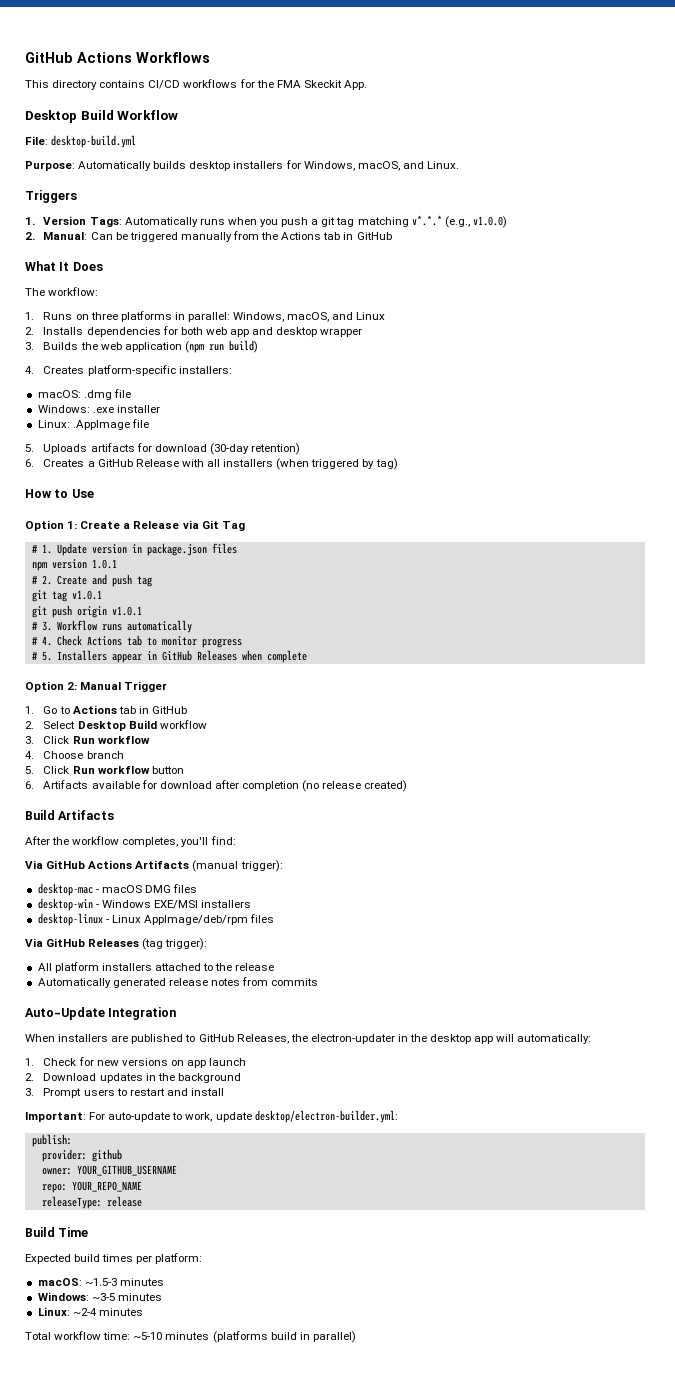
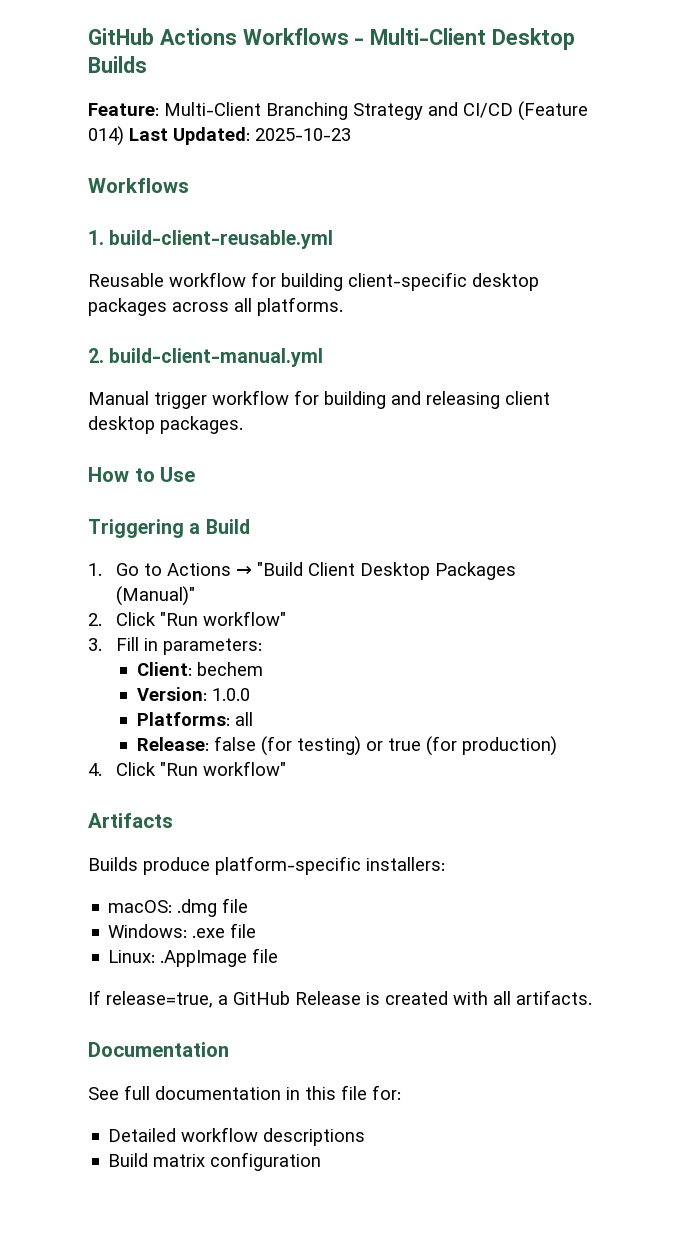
- GitHub Actions Workflows
- This directory contains CI/CD workflows for the FMA Skeckit App.
- Desktop Build Workflow
- File: desktop-build.yml
- Purpose: Automatically builds desktop installers for Windows, macOS, and Linux.
- Triggers
- 1. Version Tags: Automatically runs when you push a git tag matching v*.*.* (e.g., v1.0.0)
- 2. Manual: Can be triggered manually from the Actions tab in GitHub
- What It Does
- The workflow:
- 1. Runs on three platforms in parallel: Windows, macOS, and Linux
- 2. Installs dependencies for both web app and desktop wrapper
- 3. Builds the web application (npm run build)
- 4. Creates platform-specific installers:
+ GitHub Actions Workflows - Multi-Client Desktop Builds
+ Feature: Multi-Client Branching Strategy and CI/CD (Feature 014) Last Updated: 2025-10-23
+ Workflows
+ 1. build-client-reusable.yml
+ Reusable workflow for building client-specific desktop packages across all platforms.
+ 2. build-client-manual.yml
+ Manual trigger workflow for building and releasing client desktop packages.
+ How to Use
+ Triggering a Build
+ 1. Go to Actions → "Build Client Desktop Packages (Manual)"
+ 2. Click "Run workflow"
+ 3. Fill in parameters:
+ Client: bechem
+ Version: 1.0.0
+ Platforms: all
+ Release: false (for testing) or true (for production)
+ 4. Click "Run workflow"
+ Artifacts
+ Builds produce platform-specific installers:
- Windows: .exe installer
+ Windows: .exe file
- 5. Uploads artifacts for download (30-day retention)
- 6. Creates a GitHub Release with all installers (when triggered by tag)
- How to Use
- Option 1: Create a Release via Git Tag
- # 1. Update version in package.json files
- npm version 1.0.1
- # 2. Create and push tag
- git tag v1.0.1
- git push origin v1.0.1
- # 3. Workflow runs automatically
- # 4. Check Actions tab to monitor progress
- # 5. Installers appear in GitHub Releases when complete
- Option 2: Manual Trigger
- 1. Go to Actions tab in GitHub
- 2. Select Desktop Build workflow
- 3. Click Run workflow
- 4. Choose branch
- 5. Click Run workflow button
- 6. Artifacts available for download after completion (no release created)
- Build Artifacts
- After the workflow completes, you'll find:
- Via GitHub Actions Artifacts (manual trigger):
- desktop-mac - macOS DMG files
- desktop-win - Windows EXE/MSI installers
- desktop-linux - Linux AppImage/deb/rpm files
- Via GitHub Releases (tag trigger):
- All platform installers attached to the release
- Automatically generated release notes from commits
- Auto-Update Integration
- When installers are published to GitHub Releases, the electron-updater in the desktop app will automatically:
- 1. Check for new versions on app launch
- 2. Download updates in the background
- 3. Prompt users to restart and install
- Important: For auto-update to work, update desktop/electron-builder.yml:
- publish:
- provider: github
- owner: YOUR_GITHUB_USERNAME
- repo: YOUR_REPO_NAME
- releaseType: release
- Build Time
- Expected build times per platform:
- macOS: ~1.5-3 minutes
- Windows: ~3-5 minutes
- Linux: ~2-4 minutes
- Total workflow time: ~5-10 minutes (platforms build in parallel)
+ If release=true, a GitHub Release is created with all artifacts.
+ Documentation
+ See full documentation in this file for:
+ Detailed workflow descriptions
+ Build matrix configuration

